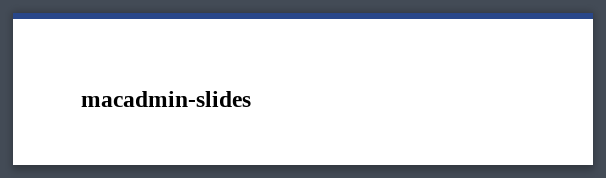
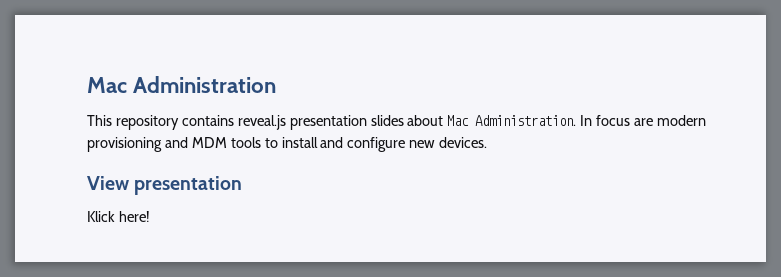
- macadmin-slides
+ Mac Administration
+ This repository contains reveal.js presentation slides about Mac Administration. In focus are modern provisioning and MDM tools to install and configure new devices.
+ View presentation
+ Klick here!

